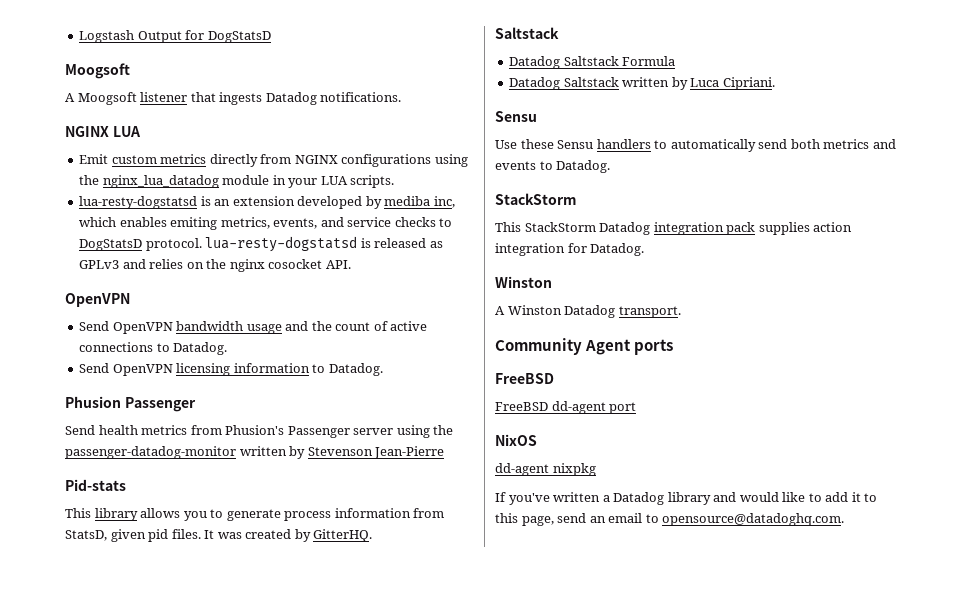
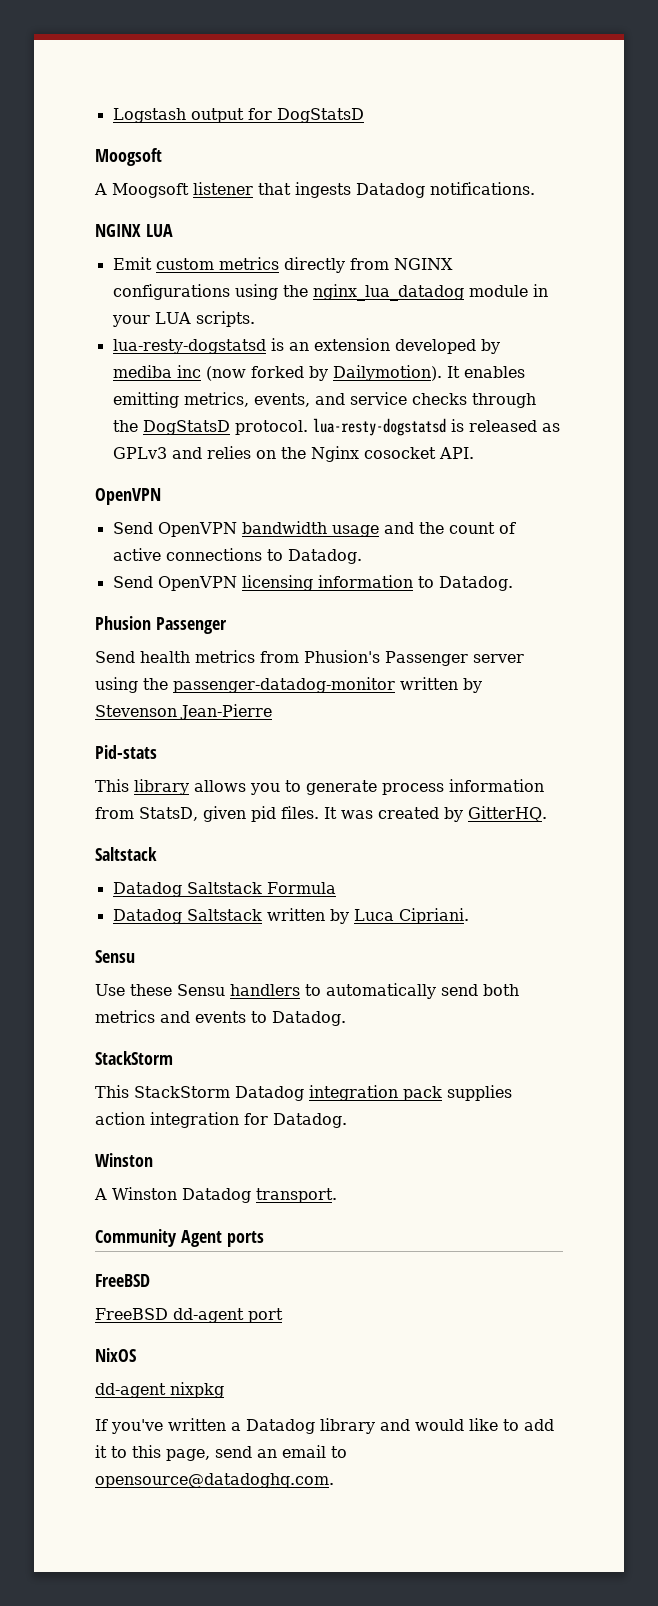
- Logstash Output for DogStatsD
+ Logstash output for DogStatsD
- lua-resty-dogstatsd is an extension developed by mediba inc, which enables emiting metrics, events, and service checks to DogStatsD protocol. lua-resty-dogstatsd is released as GPLv3 and relies on the nginx cosocket API.
+ lua-resty-dogstatsd is an extension developed by mediba inc (now forked by Dailymotion). It enables emitting metrics, events, and service checks through the DogStatsD protocol. lua-resty-dogstatsd is released as GPLv3 and relies on the Nginx cosocket API.

